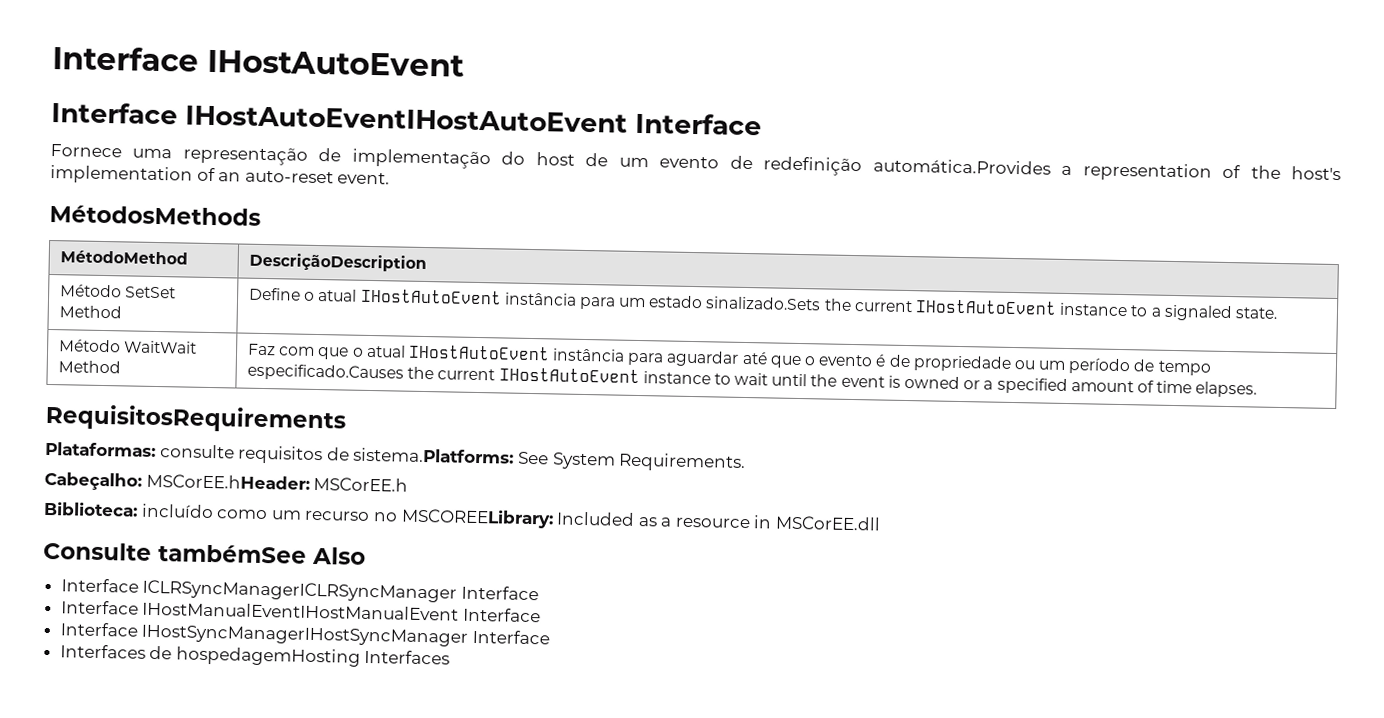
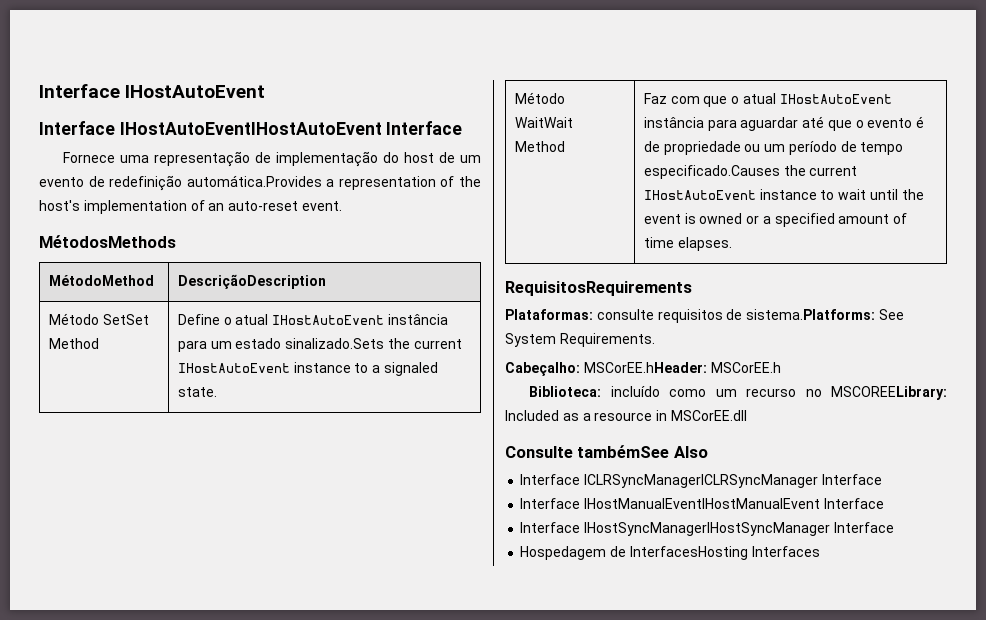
- Interfaces de hospedagemHosting Interfaces
+ Hospedagem de InterfacesHosting Interfaces

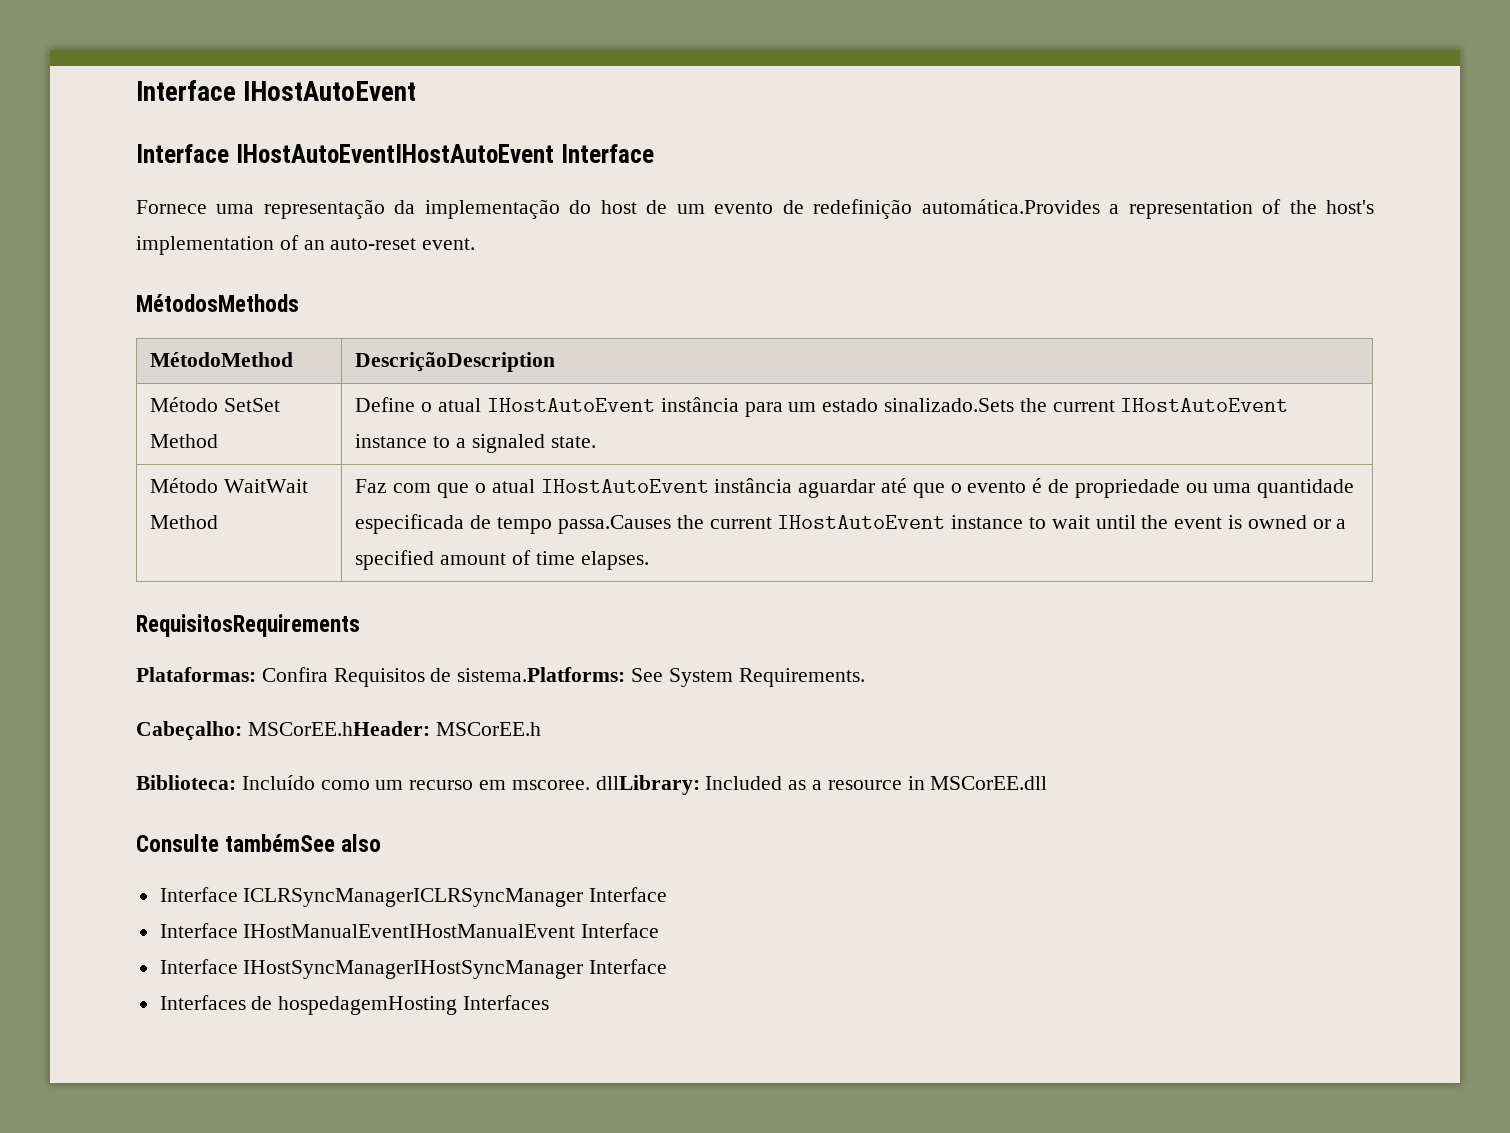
- Fornece uma representação de implementação do host de um evento de redefinição automática.Provides a representation of the host's implementation of an auto-reset event.
+ Fornece uma representação da implementação do host de um evento de redefinição automática.Provides a representation of the host's implementation of an auto-reset event.
- Faz com que o atual IHostAutoEvent instância para aguardar até que o evento é de propriedade ou um período de tempo especificado.Causes the current IHostAutoEvent instance to wait until the event is owned or a specified amount of time elapses.
+ Faz com que o atual IHostAutoEvent instância aguardar até que o evento é de propriedade ou uma quantidade especificada de tempo passa.Causes the current IHostAutoEvent instance to wait until the event is owned or a specified amount of time elapses.
- Plataformas: consulte requisitos de sistema.Platforms: See System Requirements.
+ Plataformas: Confira Requisitos de sistema.Platforms: See System Requirements.
- Biblioteca: incluído como um recurso no MSCOREELibrary: Included as a resource in MSCorEE.dll
+ Biblioteca: Incluído como um recurso em mscoree. dllLibrary: Included as a resource in MSCorEE.dll
- Consulte tambémSee Also
+ Consulte tambémSee also
- Hospedagem de InterfacesHosting Interfaces
+ Interfaces de hospedagemHosting Interfaces

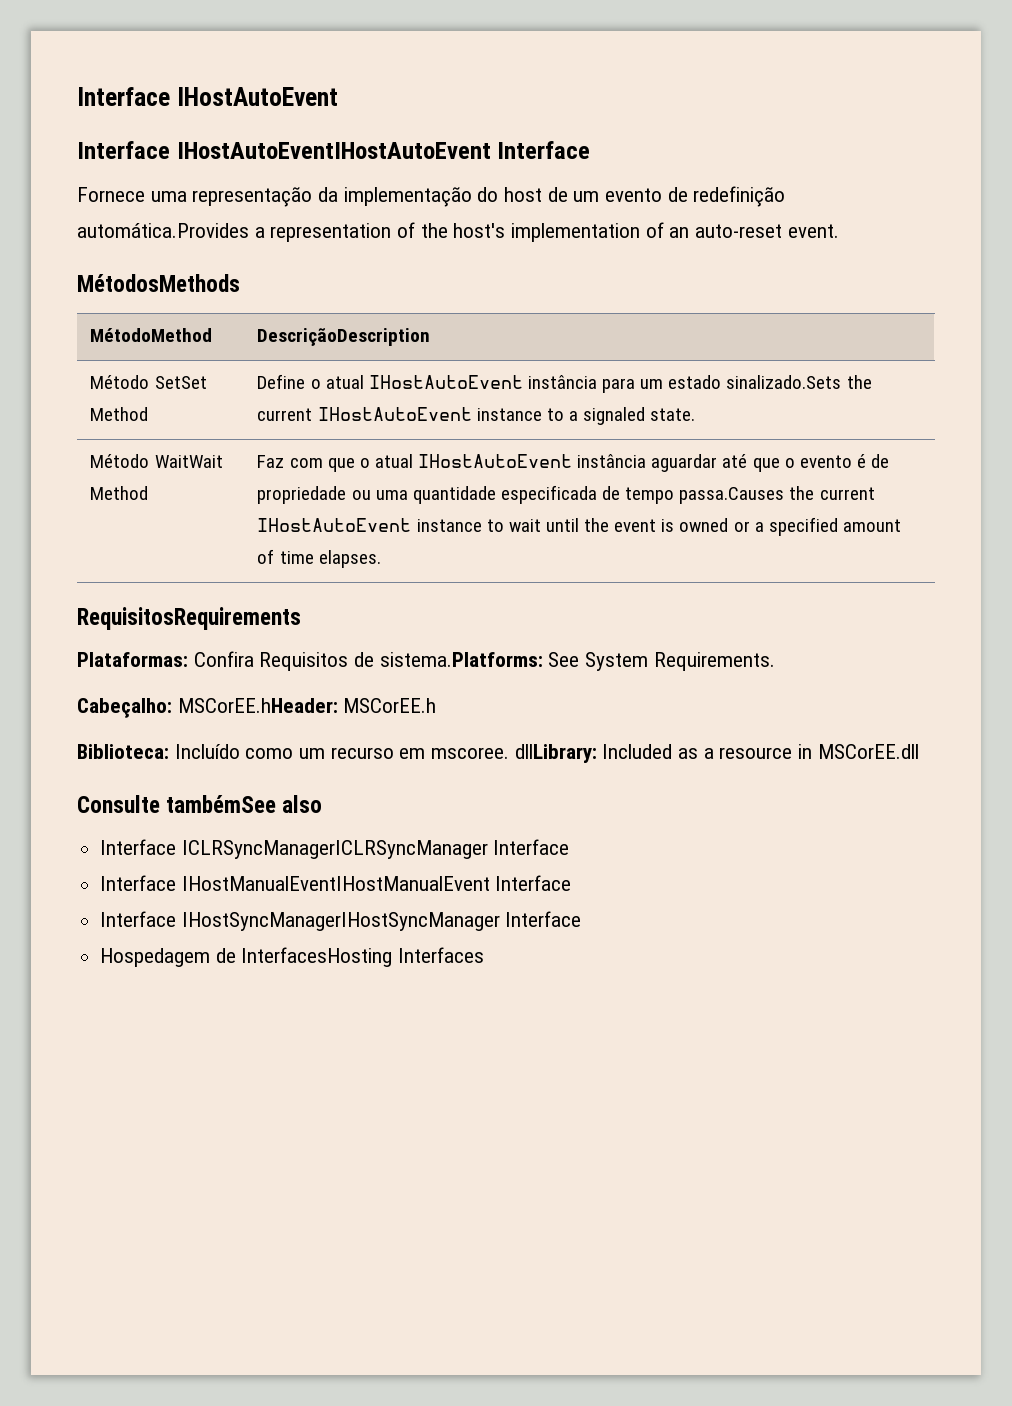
- Interfaces de hospedagemHosting Interfaces
+ Hospedagem de InterfacesHosting Interfaces

